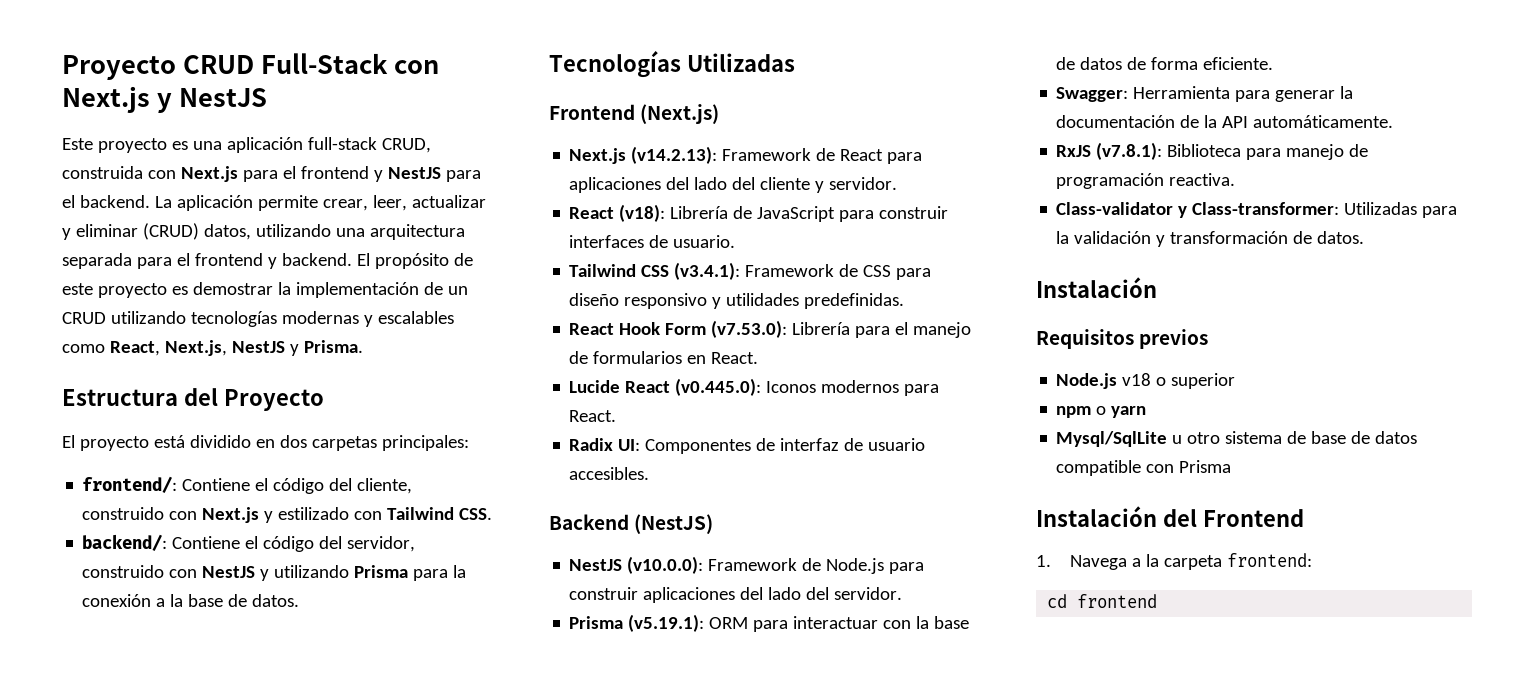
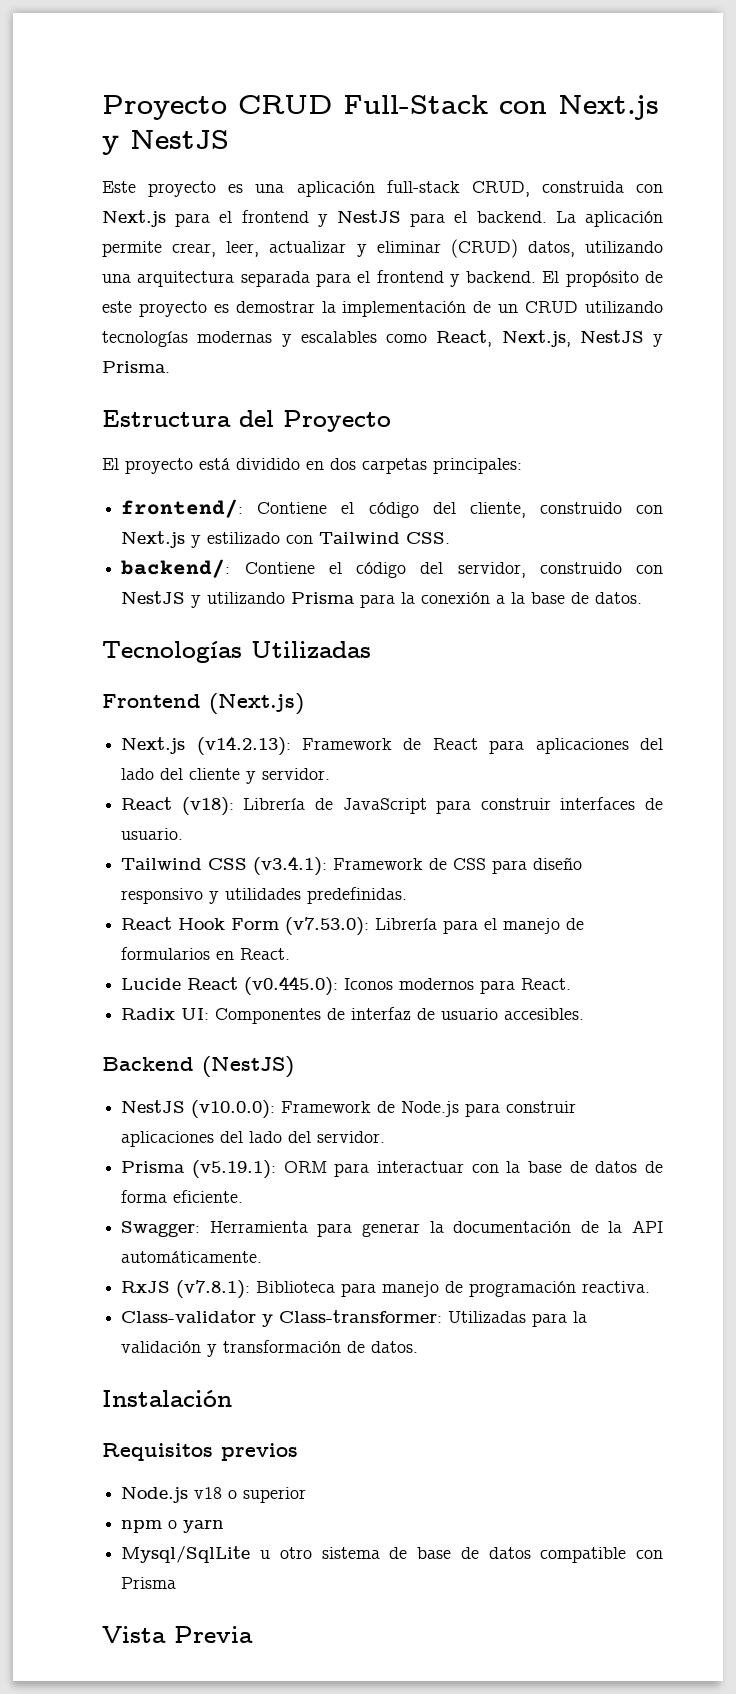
- Instalación del Frontend
- 1. Navega a la carpeta frontend:
- cd frontend
+ Vista Previa

